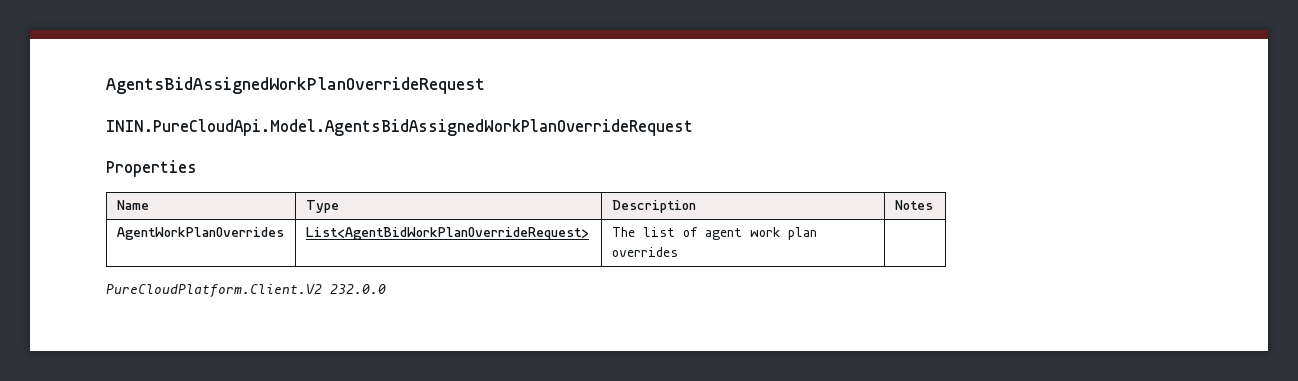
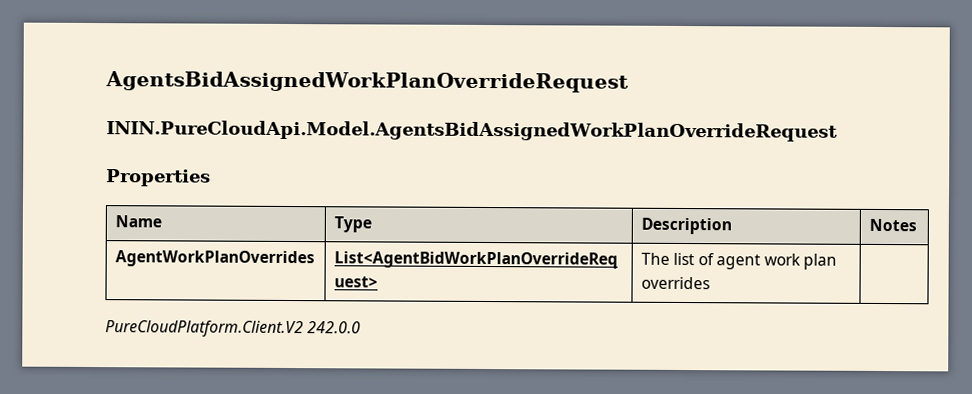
- PureCloudPlatform.Client.V2 232.0.0
+ PureCloudPlatform.Client.V2 242.0.0

